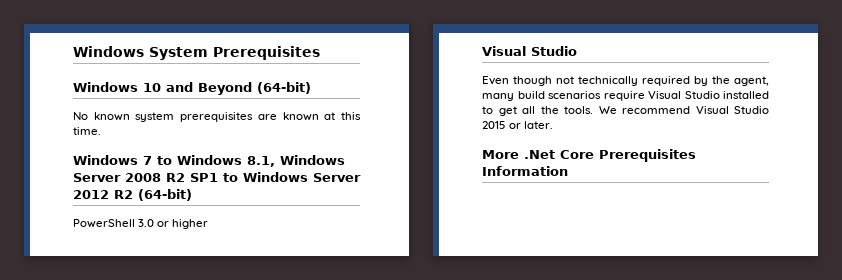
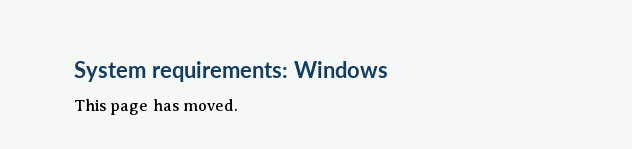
- Windows System Prerequisites
- Windows 10 and Beyond (64-bit)
- No known system prerequisites are known at this time.
- Windows 7 to Windows 8.1, Windows Server 2008 R2 SP1 to Windows Server 2012 R2 (64-bit)
- PowerShell 3.0 or higher
- Visual Studio
- Even though not technically required by the agent, many build scenarios require Visual Studio installed to get all the tools. We recommend Visual Studio 2015 or later.
- More .Net Core Prerequisites Information
+ System requirements: Windows
+ This page has moved.

